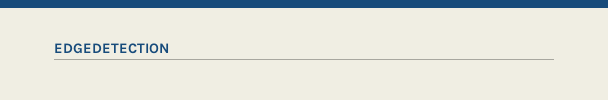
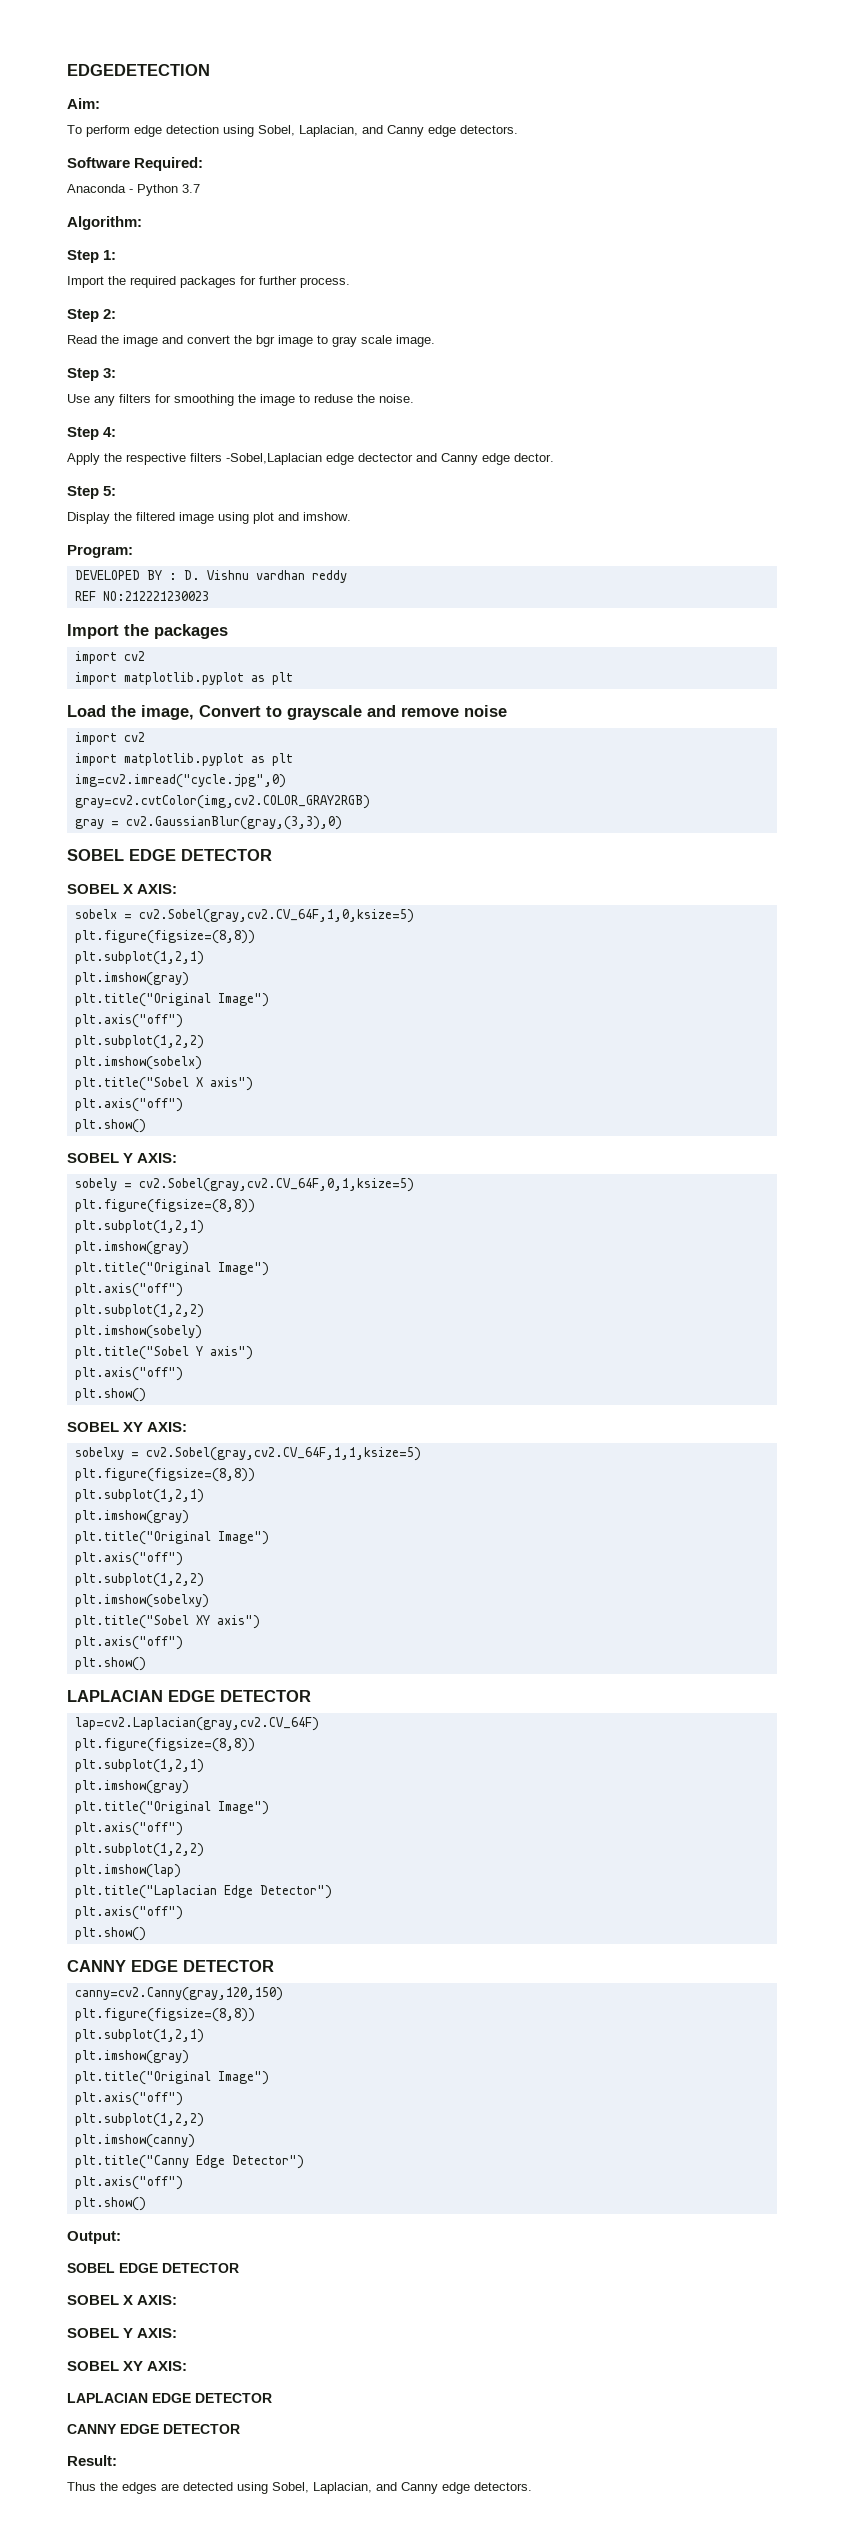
+ Aim:
+ To perform edge detection using Sobel, Laplacian, and Canny edge detectors.
+ Software Required:
+ Anaconda - Python 3.7
+ Algorithm:
+ Step 1:
+ Import the required packages for further process.
+ Step 2:
+ Read the image and convert the bgr image to gray scale image.
+ Step 3:
+ Use any filters for smoothing the image to reduse the noise.
+ Step 4:
+ Apply the respective filters -Sobel,Laplacian edge dectector and Canny edge dector.
+ Step 5:
+ Display the filtered image using plot and imshow.
+ Program:
+ DEVELOPED BY : D. Vishnu vardhan reddy
+ REF NO:212221230023
+ Import the packages
+ import cv2
+ import matplotlib.pyplot as plt
+ Load the image, Convert to grayscale and remove noise
+ import cv2
+ import matplotlib.pyplot as plt
+ img=cv2.imread("cycle.jpg",0)
+ gray=cv2.cvtColor(img,cv2.COLOR_GRAY2RGB)
+ gray = cv2.GaussianBlur(gray,(3,3),0)
+ SOBEL EDGE DETECTOR
+ SOBEL X AXIS:
+ sobelx = cv2.Sobel(gray,cv2.CV_64F,1,0,ksize=5)
+ plt.figure(figsize=(8,8))
+ plt.subplot(1,2,1)
+ plt.imshow(gray)
+ plt.title("Original Image")
+ plt.axis("off")
+ plt.subplot(1,2,2)
+ plt.imshow(sobelx)
+ plt.title("Sobel X axis")
+ plt.axis("off")
+ plt.show()
+ SOBEL Y AXIS:
+ sobely = cv2.Sobel(gray,cv2.CV_64F,0,1,ksize=5)
+ plt.figure(figsize=(8,8))
+ plt.subplot(1,2,1)
+ plt.imshow(gray)
+ plt.title("Original Image")
+ plt.axis("off")
+ plt.subplot(1,2,2)
+ plt.imshow(sobely)
+ plt.title("Sobel Y axis")
+ plt.axis("off")
+ plt.show()
+ SOBEL XY AXIS:
+ sobelxy = cv2.Sobel(gray,cv2.CV_64F,1,1,ksize=5)
+ plt.figure(figsize=(8,8))
+ plt.subplot(1,2,1)
+ plt.imshow(gray)
+ plt.title("Original Image")
+ plt.axis("off")
+ plt.subplot(1,2,2)
+ plt.imshow(sobelxy)
+ plt.title("Sobel XY axis")
+ plt.axis("off")
+ plt.show()
+ LAPLACIAN EDGE DETECTOR
+ lap=cv2.Laplacian(gray,cv2.CV_64F)
+ plt.figure(figsize=(8,8))
+ plt.subplot(1,2,1)
+ plt.imshow(gray)
+ plt.title("Original Image")
+ plt.axis("off")
+ plt.subplot(1,2,2)
+ plt.imshow(lap)
+ plt.title("Laplacian Edge Detector")
+ plt.axis("off")
+ plt.show()
+ CANNY EDGE DETECTOR
+ canny=cv2.Canny(gray,120,150)
+ plt.figure(figsize=(8,8))
+ plt.subplot(1,2,1)
+ plt.imshow(gray)
+ plt.title("Original Image")
+ plt.axis("off")
+ plt.subplot(1,2,2)
+ plt.imshow(canny)
+ plt.title("Canny Edge Detector")
+ plt.axis("off")
+ plt.show()
+ Output:
+ SOBEL EDGE DETECTOR
+ SOBEL X AXIS:
+ SOBEL Y AXIS:
+ SOBEL XY AXIS:
+ LAPLACIAN EDGE DETECTOR
+ CANNY EDGE DETECTOR
+ Result:
+ Thus the edges are detected using Sobel, Laplacian, and Canny edge detectors.

